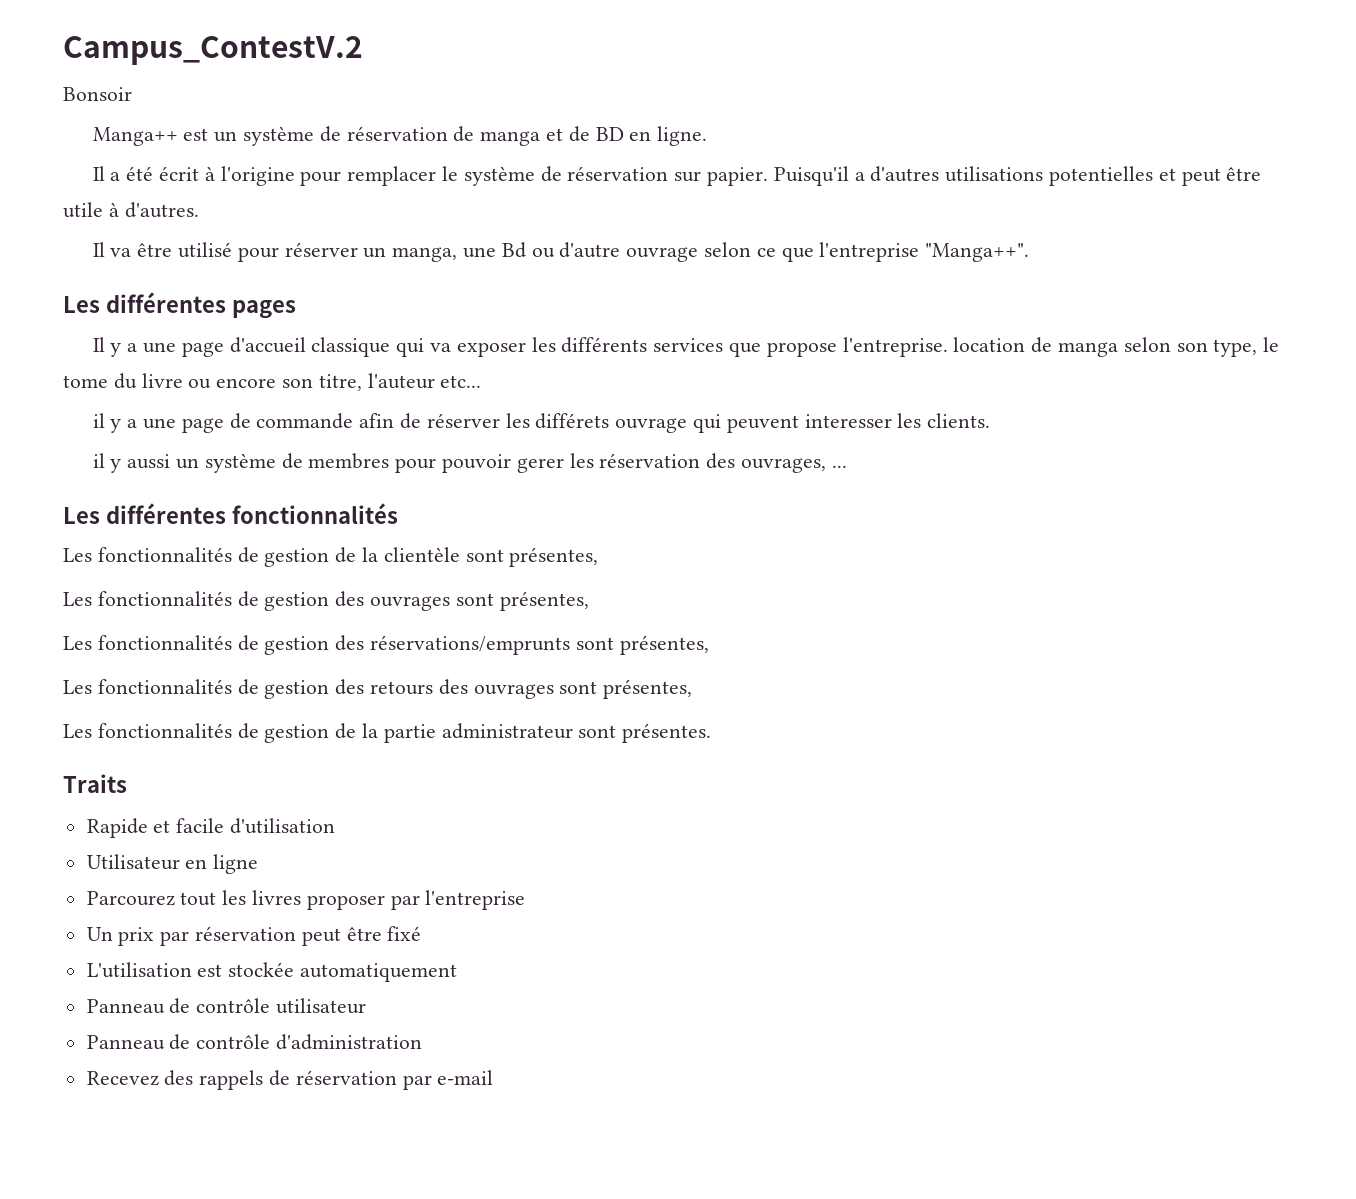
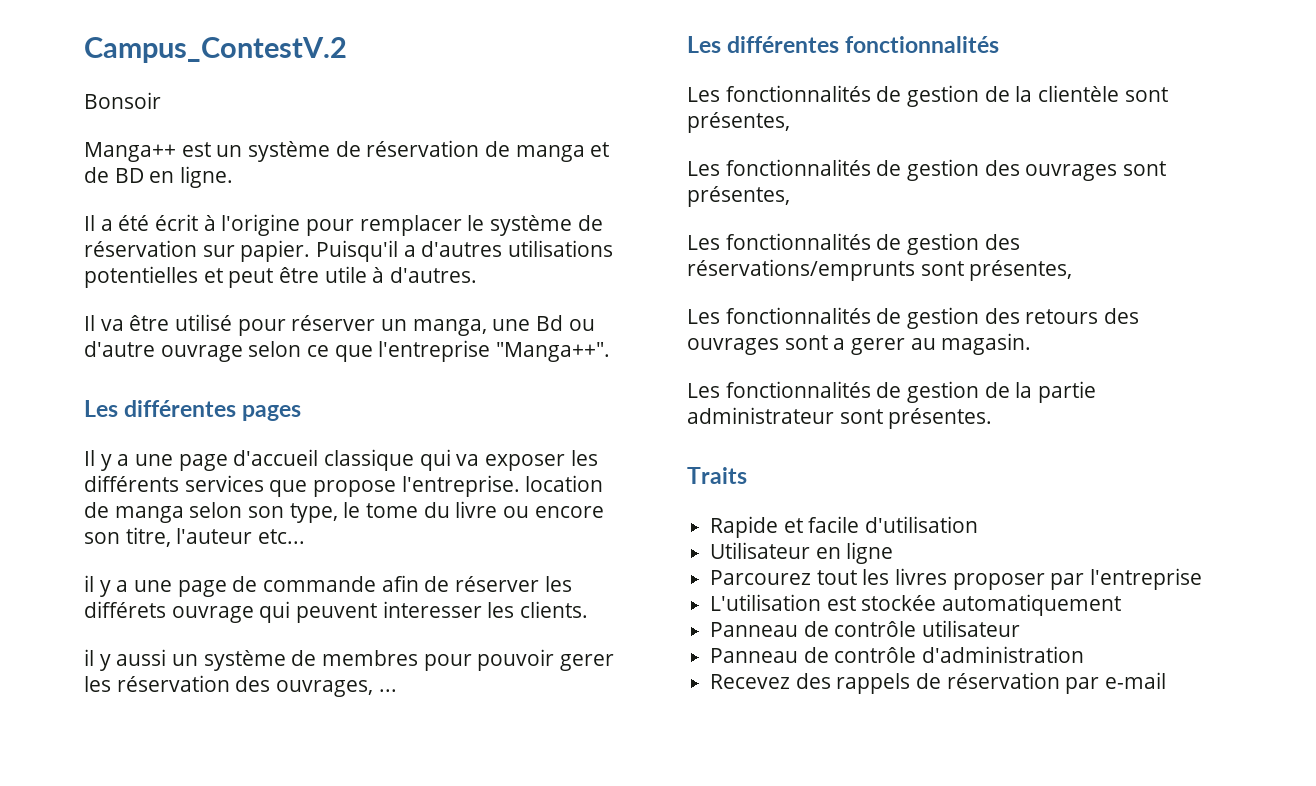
- Les fonctionnalités de gestion des retours des ouvrages sont présentes,
+ Les fonctionnalités de gestion des retours des ouvrages sont a gerer au magasin.
- Un prix par réservation peut être fixé

